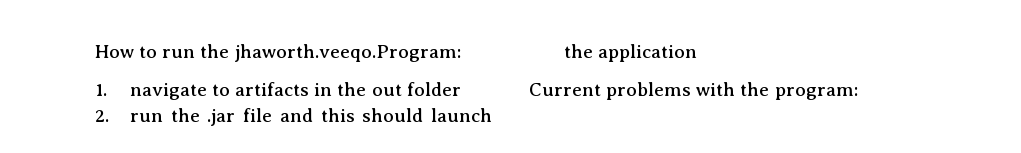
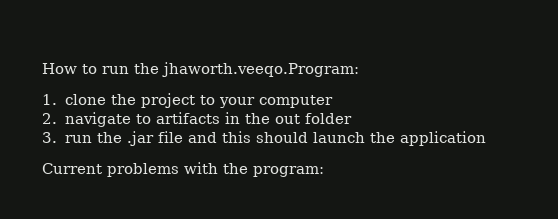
- 1. navigate to artifacts in the out folder
+ 1. clone the project to your computer
+ 2. navigate to artifacts in the out folder
- 2. run the .jar file and this should launch the application
+ 3. run the .jar file and this should launch the application

